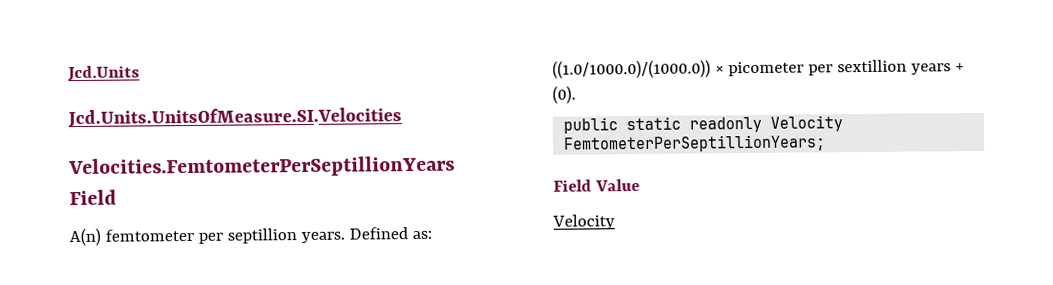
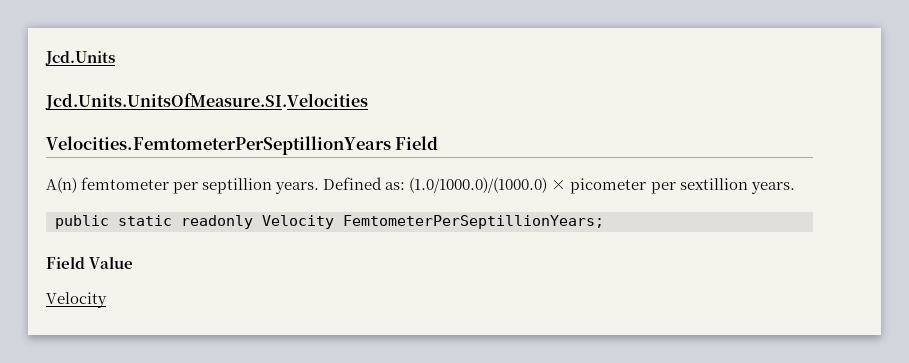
- Defined as: ((1.0/1000.0)/(1000.0)) × picometer per sextillion years + (0).
+ Defined as: (1.0/1000.0)/(1000.0) × picometer per sextillion years.

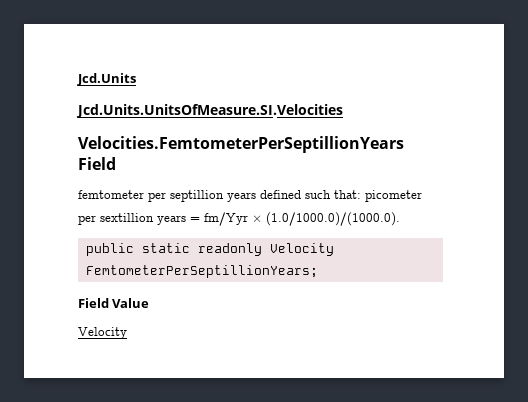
- A(n) femtometer per septillion years. Defined as: (1.0/1000.0)/(1000.0) × picometer per sextillion years.
+ femtometer per septillion years defined such that: picometer per sextillion years = fm/Yyr × (1.0/1000.0)/(1000.0).

